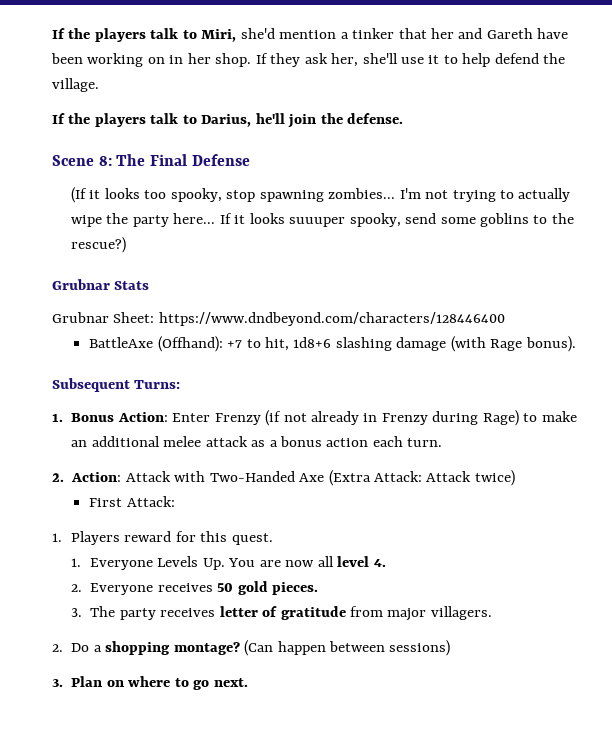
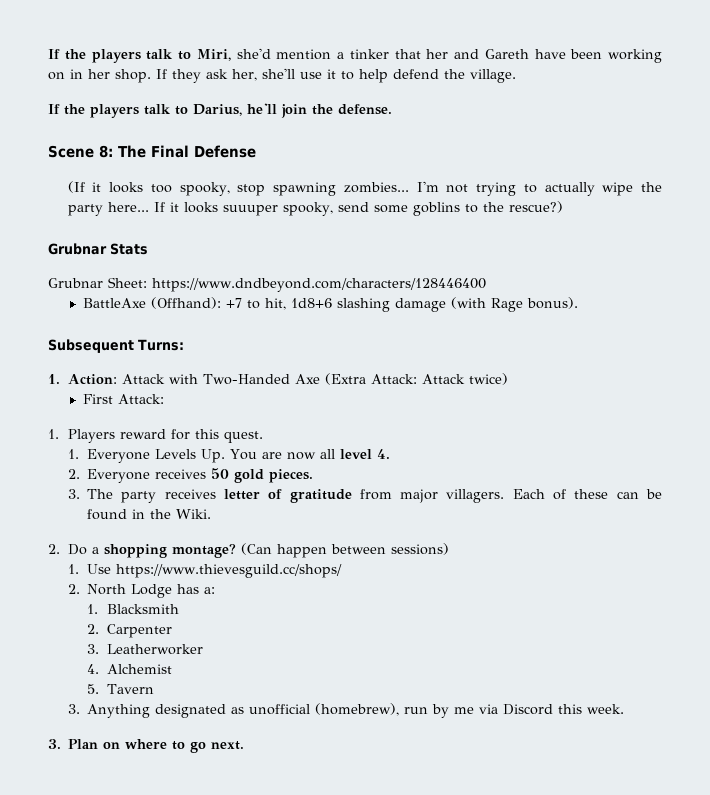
- 1. Bonus Action: Enter Frenzy (if not already in Frenzy during Rage) to make an additional melee attack as a bonus action each turn.
- 2. Action: Attack with Two-Handed Axe (Extra Attack: Attack twice)
+ 1. Action: Attack with Two-Handed Axe (Extra Attack: Attack twice)
+ Each of these can be found in the Wiki.
+ 1. Use https://www.thievesguild.cc/shops/
+ 2. North Lodge has a:
+ 1. Blacksmith
+ 2. Carpenter
+ 3. Leatherworker
+ 4. Alchemist
+ 5. Tavern
+ 3. Anything designated as unofficial (homebrew), run by me via Discord this week.

